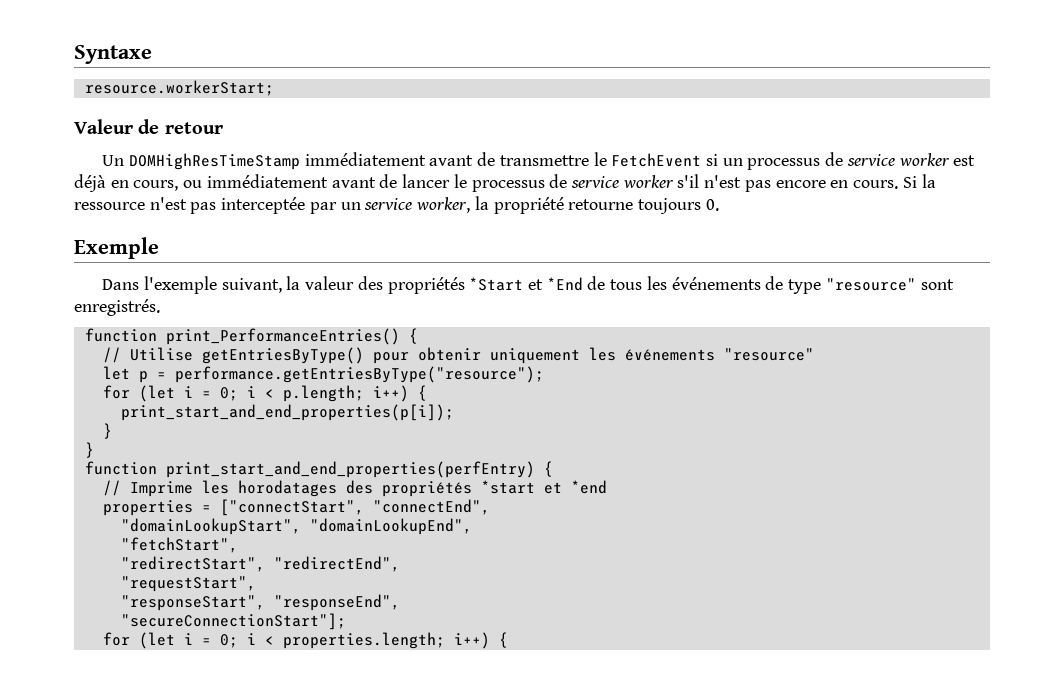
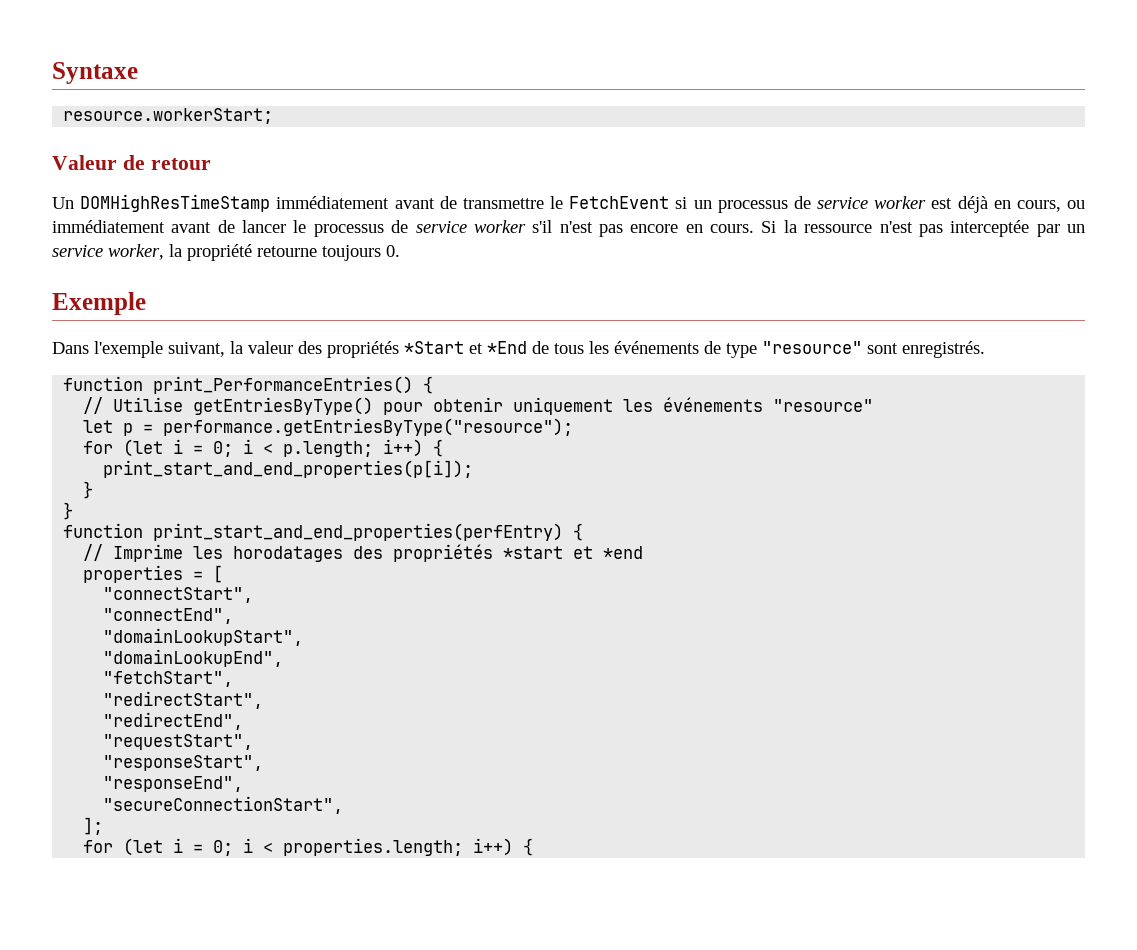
- properties = ["connectStart", "connectEnd",
+ properties = [
+ "connectStart",
+ "connectEnd",
- "domainLookupStart", "domainLookupEnd",
+ "domainLookupStart",
+ "domainLookupEnd",
- "redirectStart", "redirectEnd",
+ "redirectStart",
+ "redirectEnd",
- "responseStart", "responseEnd",
+ "responseStart",
+ "responseEnd",
- "secureConnectionStart"];
+ "secureConnectionStart",
+ ];

